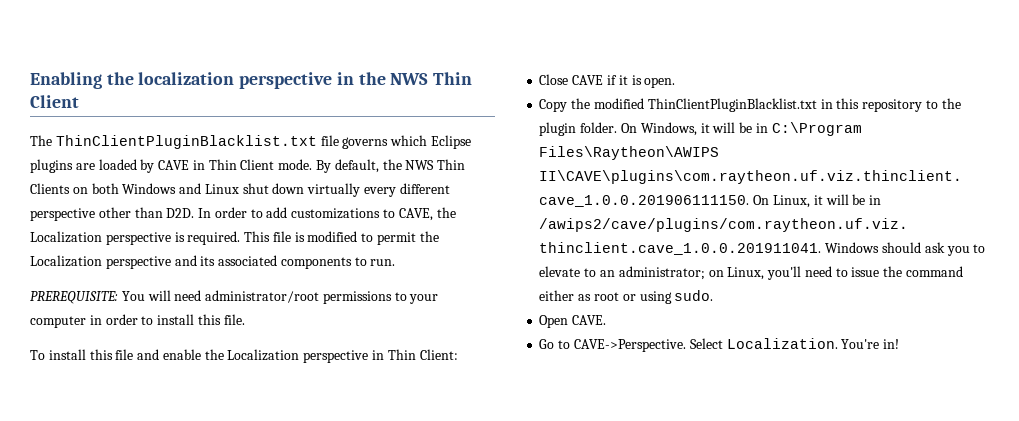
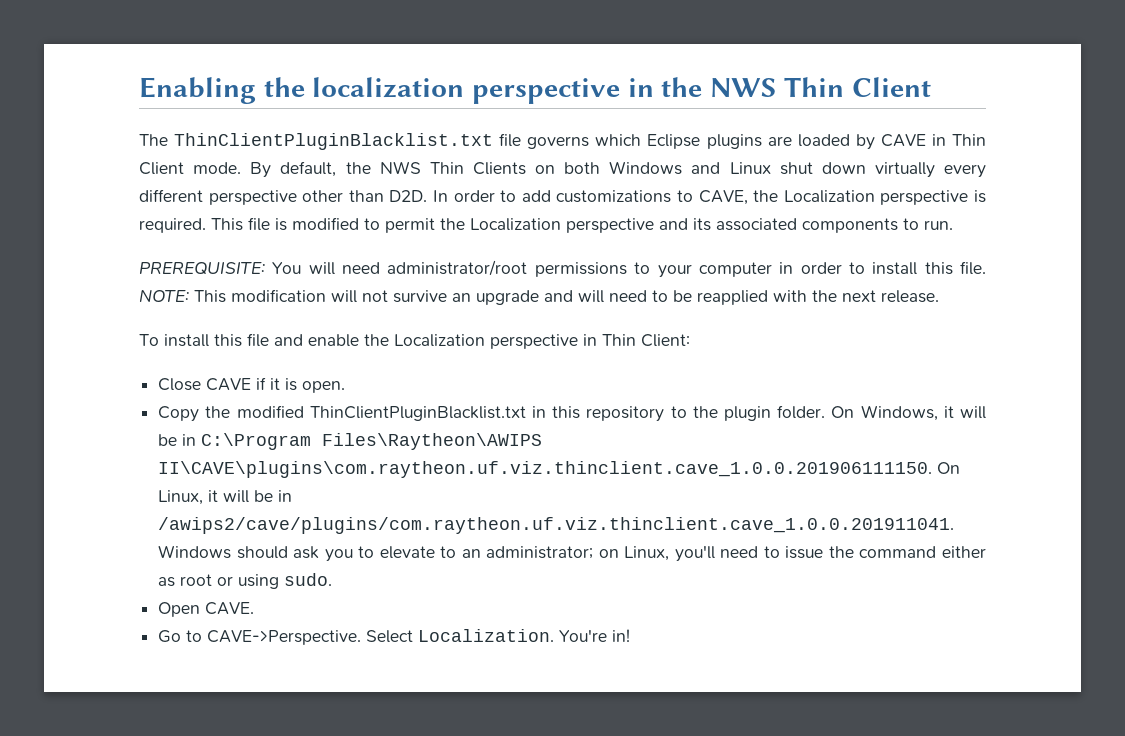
+ NOTE: This modification will not survive an upgrade and will need to be reapplied with the next release.

